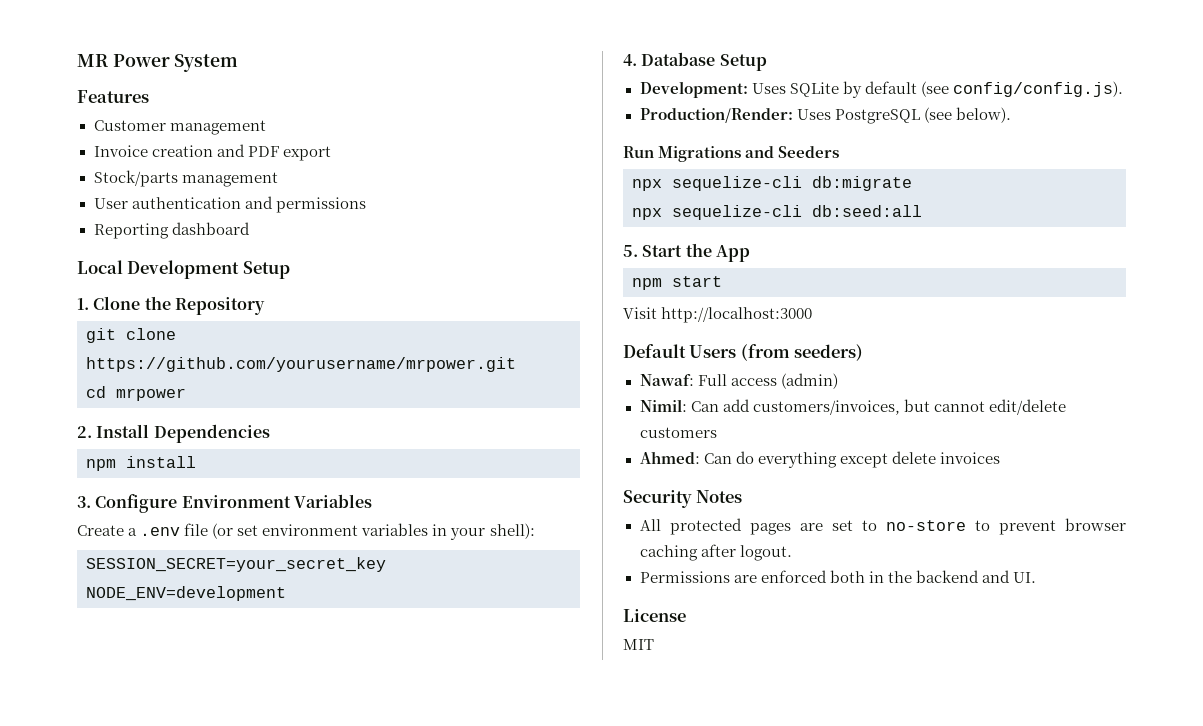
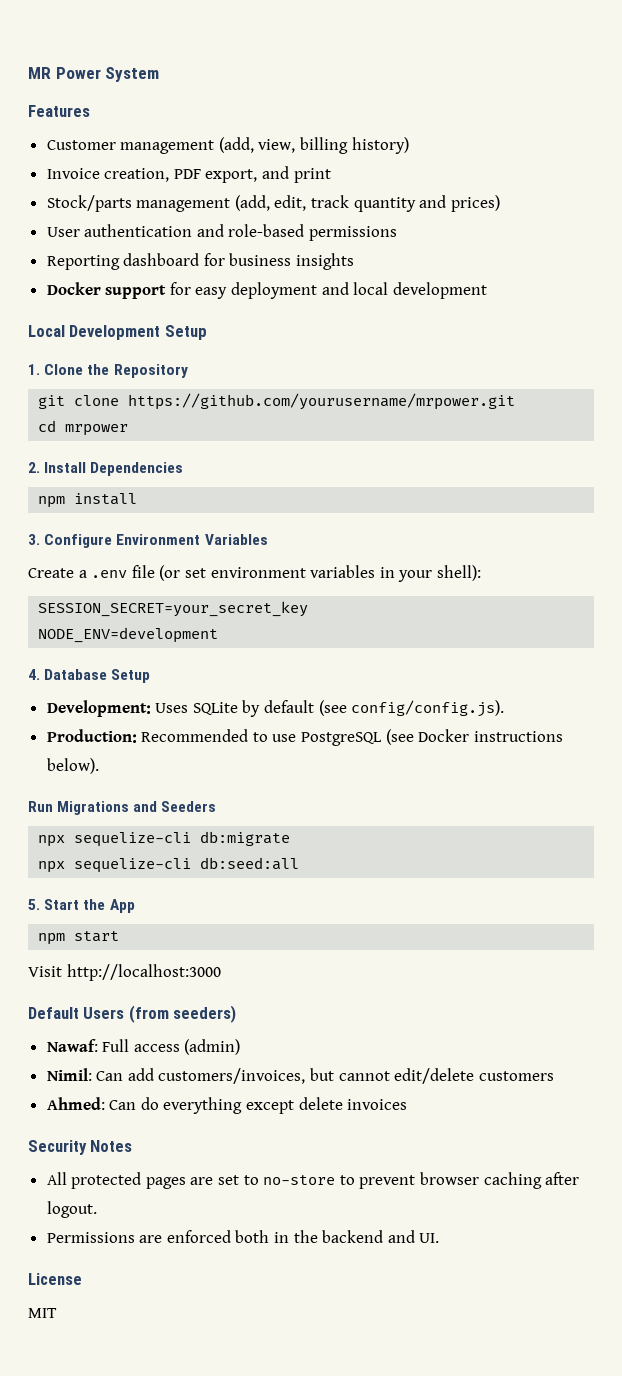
- Customer management
- Invoice creation and PDF export
- Stock/parts management
+ Customer management (add, view, billing history)
+ Invoice creation, PDF export, and print
+ Stock/parts management (add, edit, track quantity and prices)
- User authentication and permissions
+ User authentication and role-based permissions
- Reporting dashboard
+ Reporting dashboard for business insights
+ Docker support for easy deployment and local development
- Production/Render: Uses PostgreSQL (see below).
+ Production: Recommended to use PostgreSQL (see Docker instructions below).

